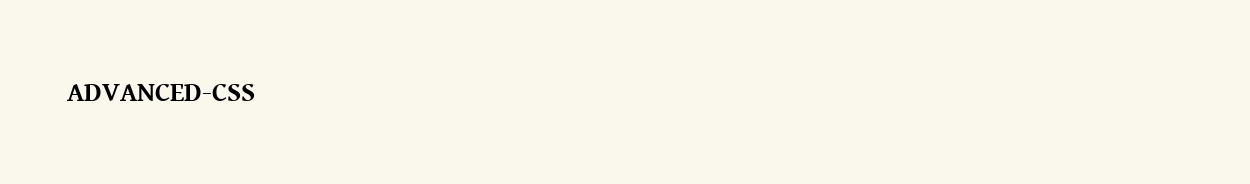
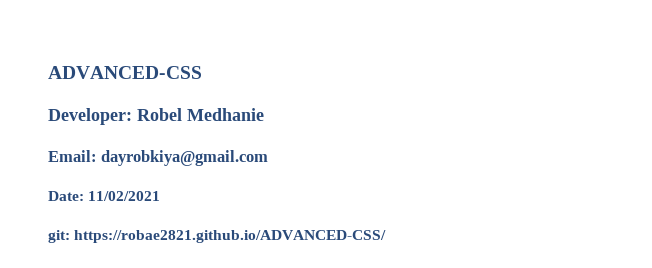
+ Developer: Robel Medhanie
+ Email: dayrobkiya@gmail.com
+ Date: 11/02/2021
+ git: https://robae2821.github.io/ADVANCED-CSS/

